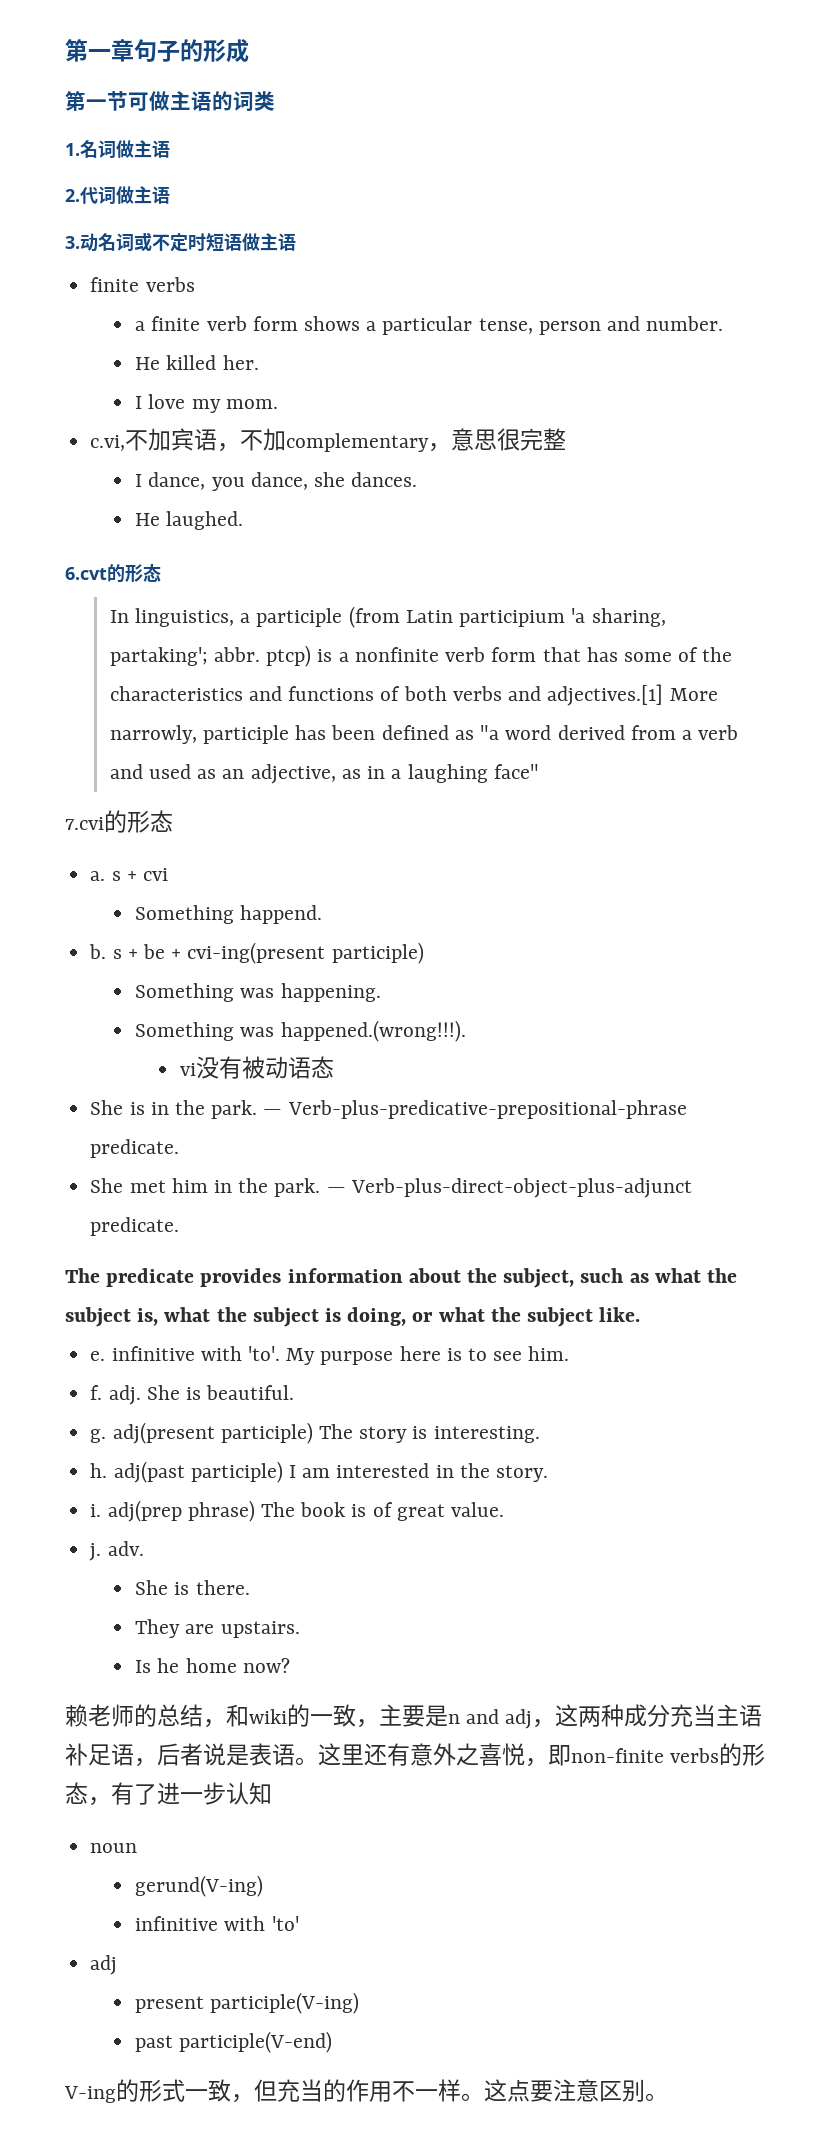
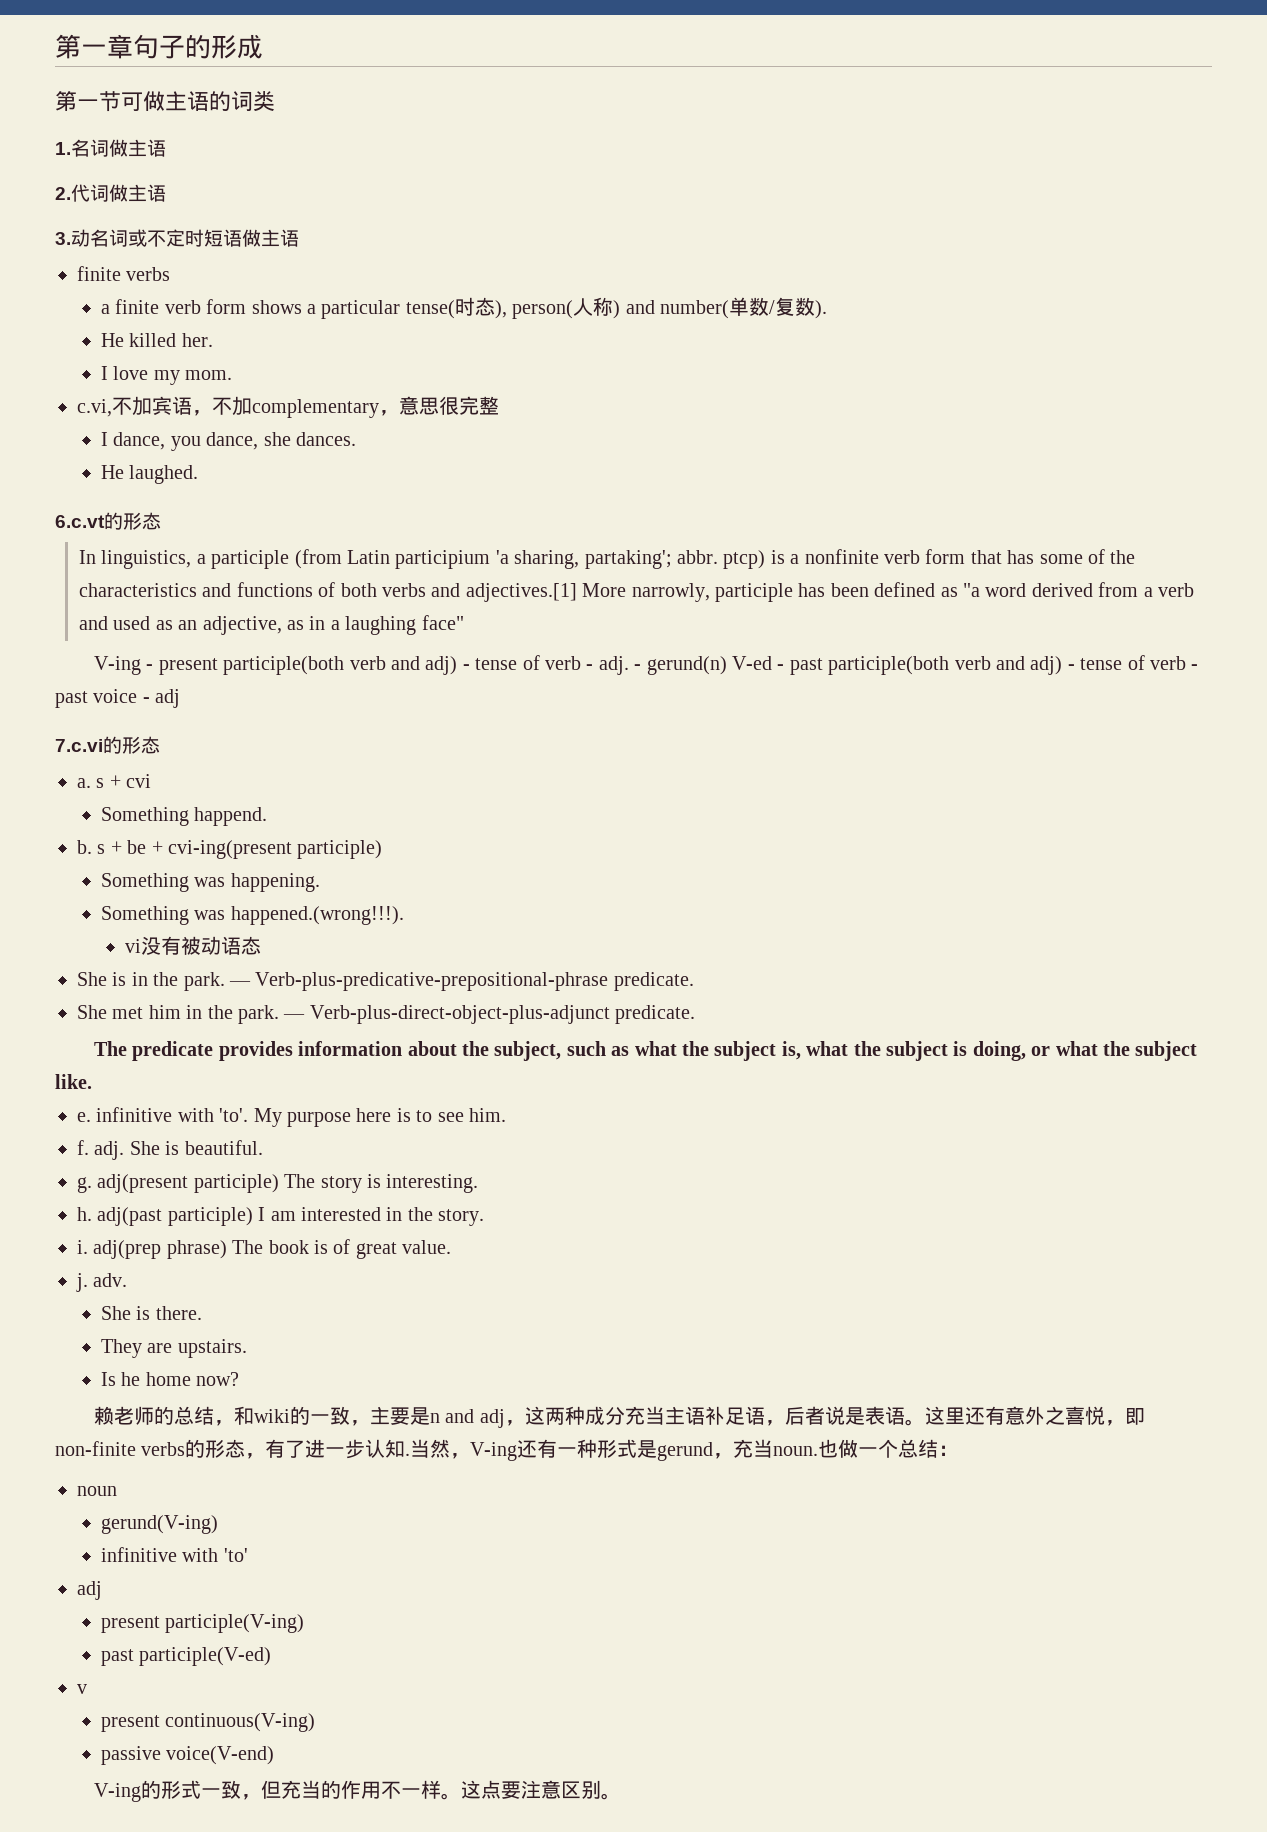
- a finite verb form shows a particular tense, person and number.
+ a finite verb form shows a particular tense(时态), person(人称) and number(单数/复数).
- 6.cvt的形态
+ 6.c.vt的形态
- 7.cvi的形态
+ V-ing - present participle(both verb and adj) - tense of verb - adj. - gerund(n) V-ed - past participle(both verb and adj) - tense of verb - past voice - adj
+ 7.c.vi的形态
- 这里还有意外之喜悦，即non-finite verbs的形态，有了进一步认知
+ 这里还有意外之喜悦，即non-finite verbs的形态，有了进一步认知.当然，V-ing还有一种形式是gerund，充当noun.也做一个总结：
- past participle(V-end)
+ past participle(V-ed)
+ v
+ present continuous(V-ing)
+ passive voice(V-end)

